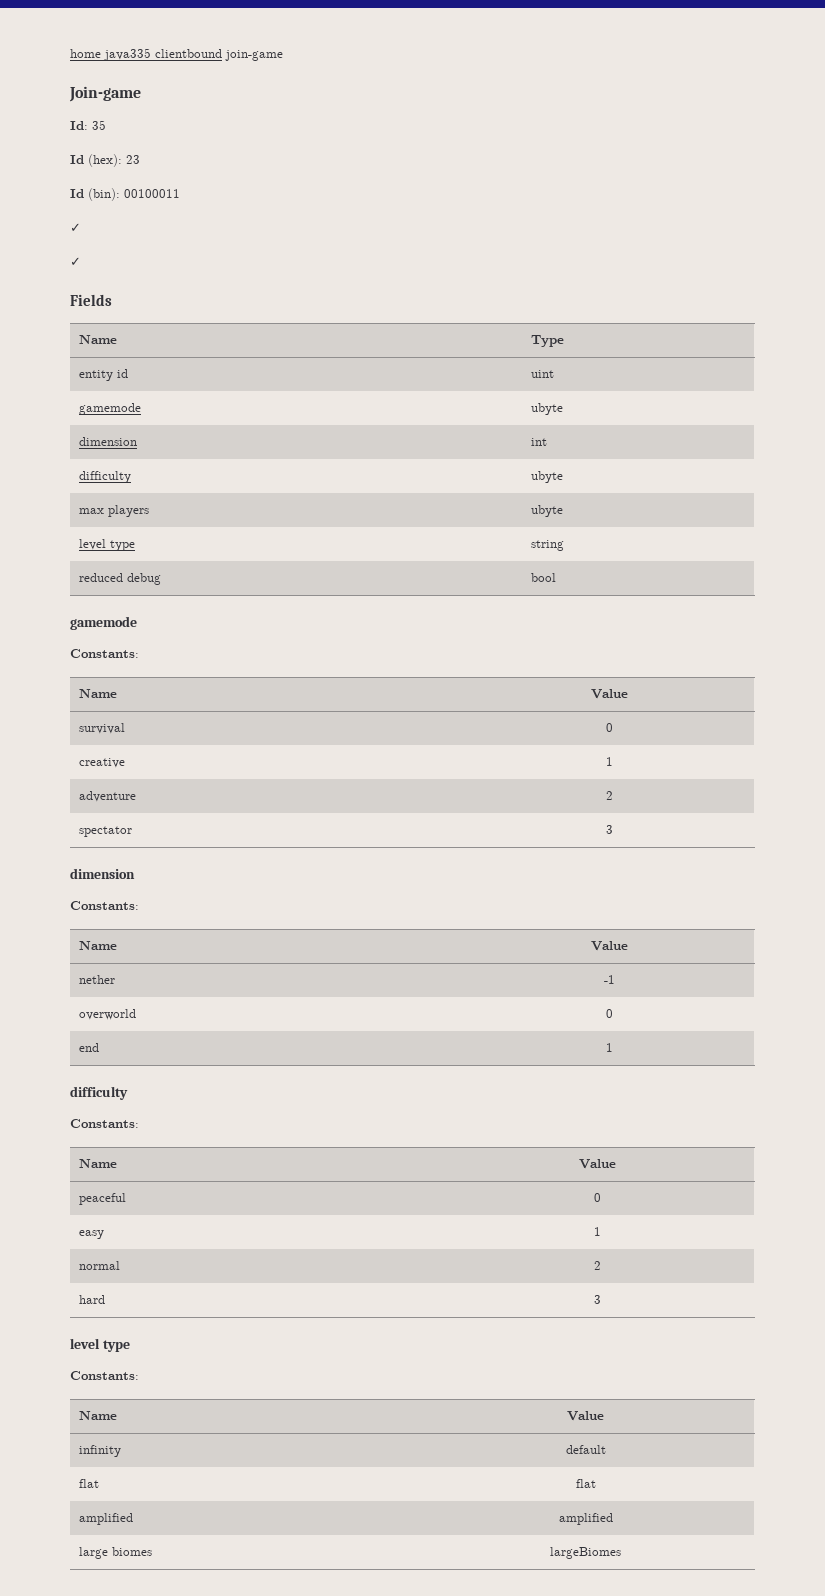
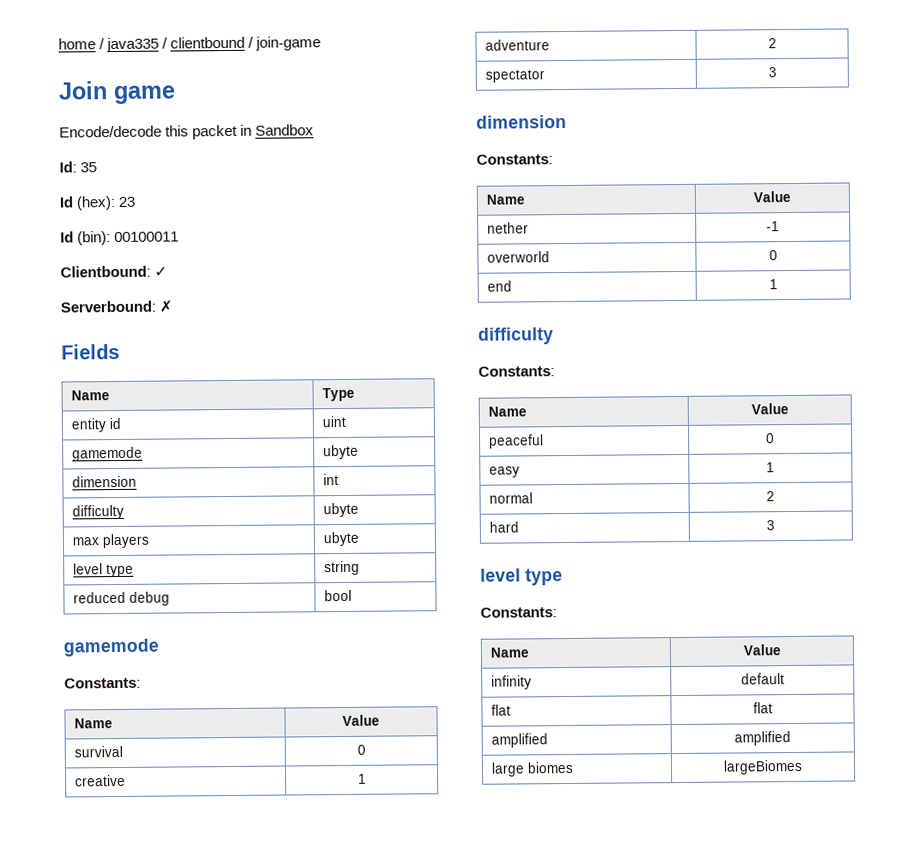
- home java335 clientbound join-game
- Join-game
+ home / java335 / clientbound / join-game
+ Join game
+ Encode/decode this packet in Sandbox
  Id (bin): 00100011
- ✓
- ✓
+ Clientbound: ✓
+ Serverbound: ✗

